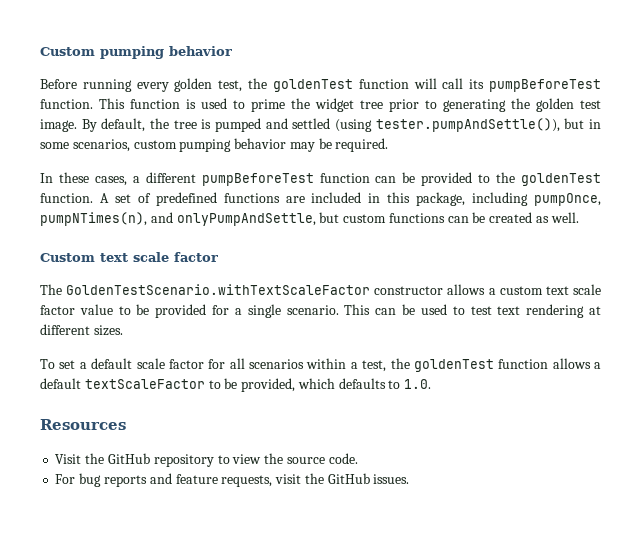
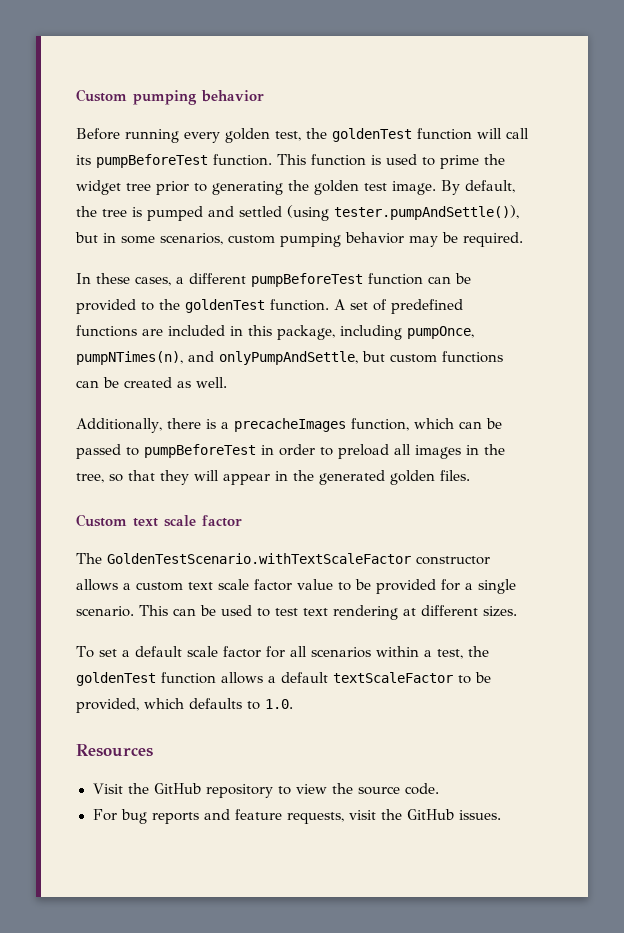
+ Additionally, there is a precacheImages function, which can be passed to pumpBeforeTest in order to preload all images in the tree, so that they will appear in the generated golden files.

